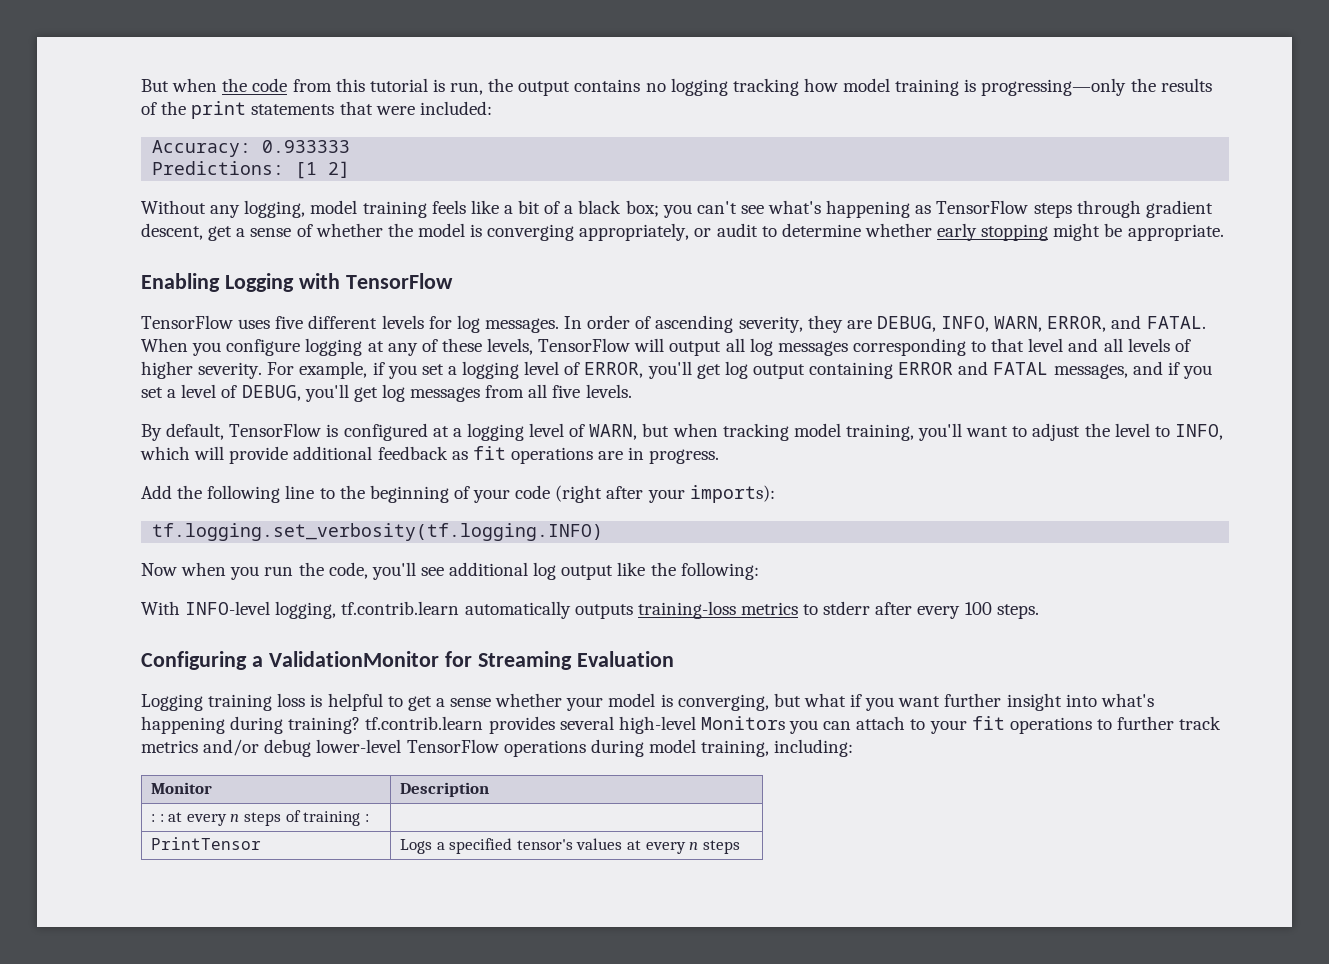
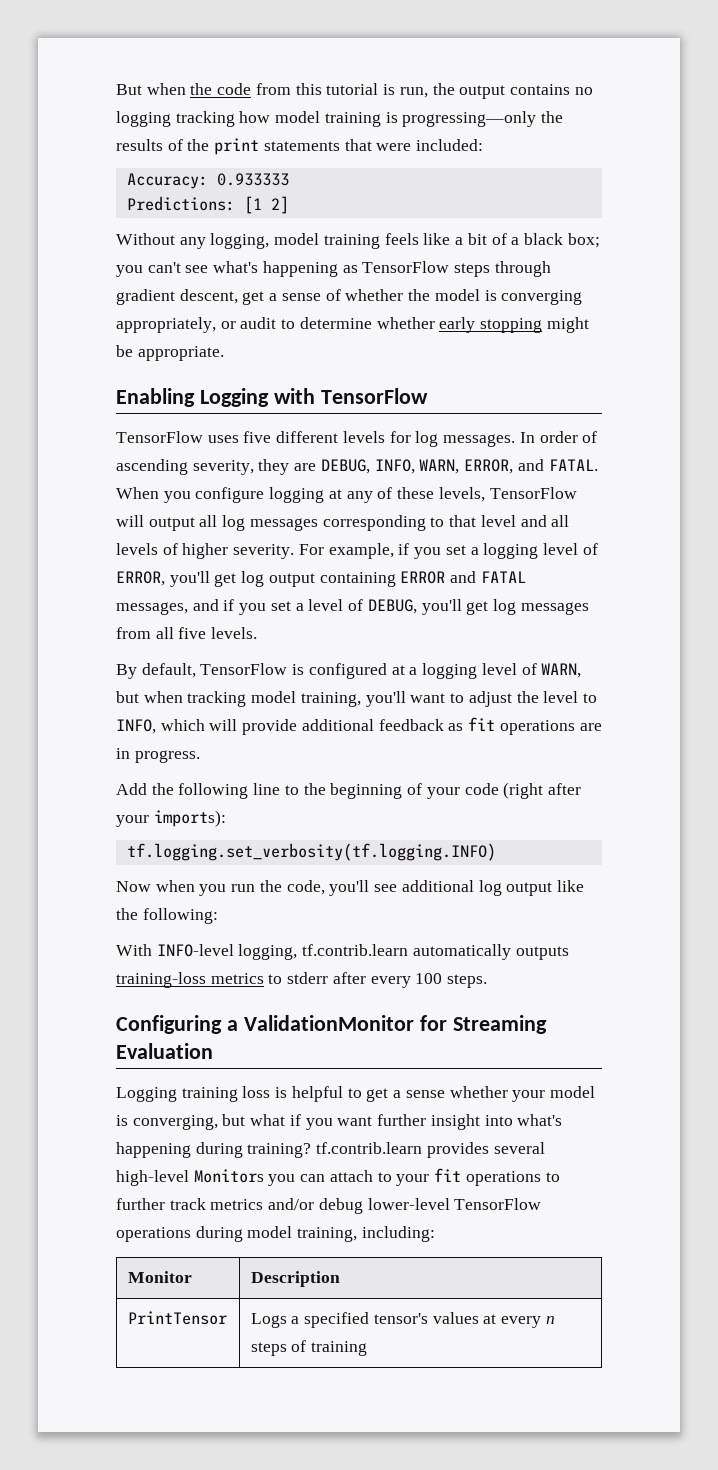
- : : at every n steps of training : |
- PrintTensor | Logs a specified tensor's values at every n steps
+ PrintTensor | Logs a specified tensor's values at every n steps of training

